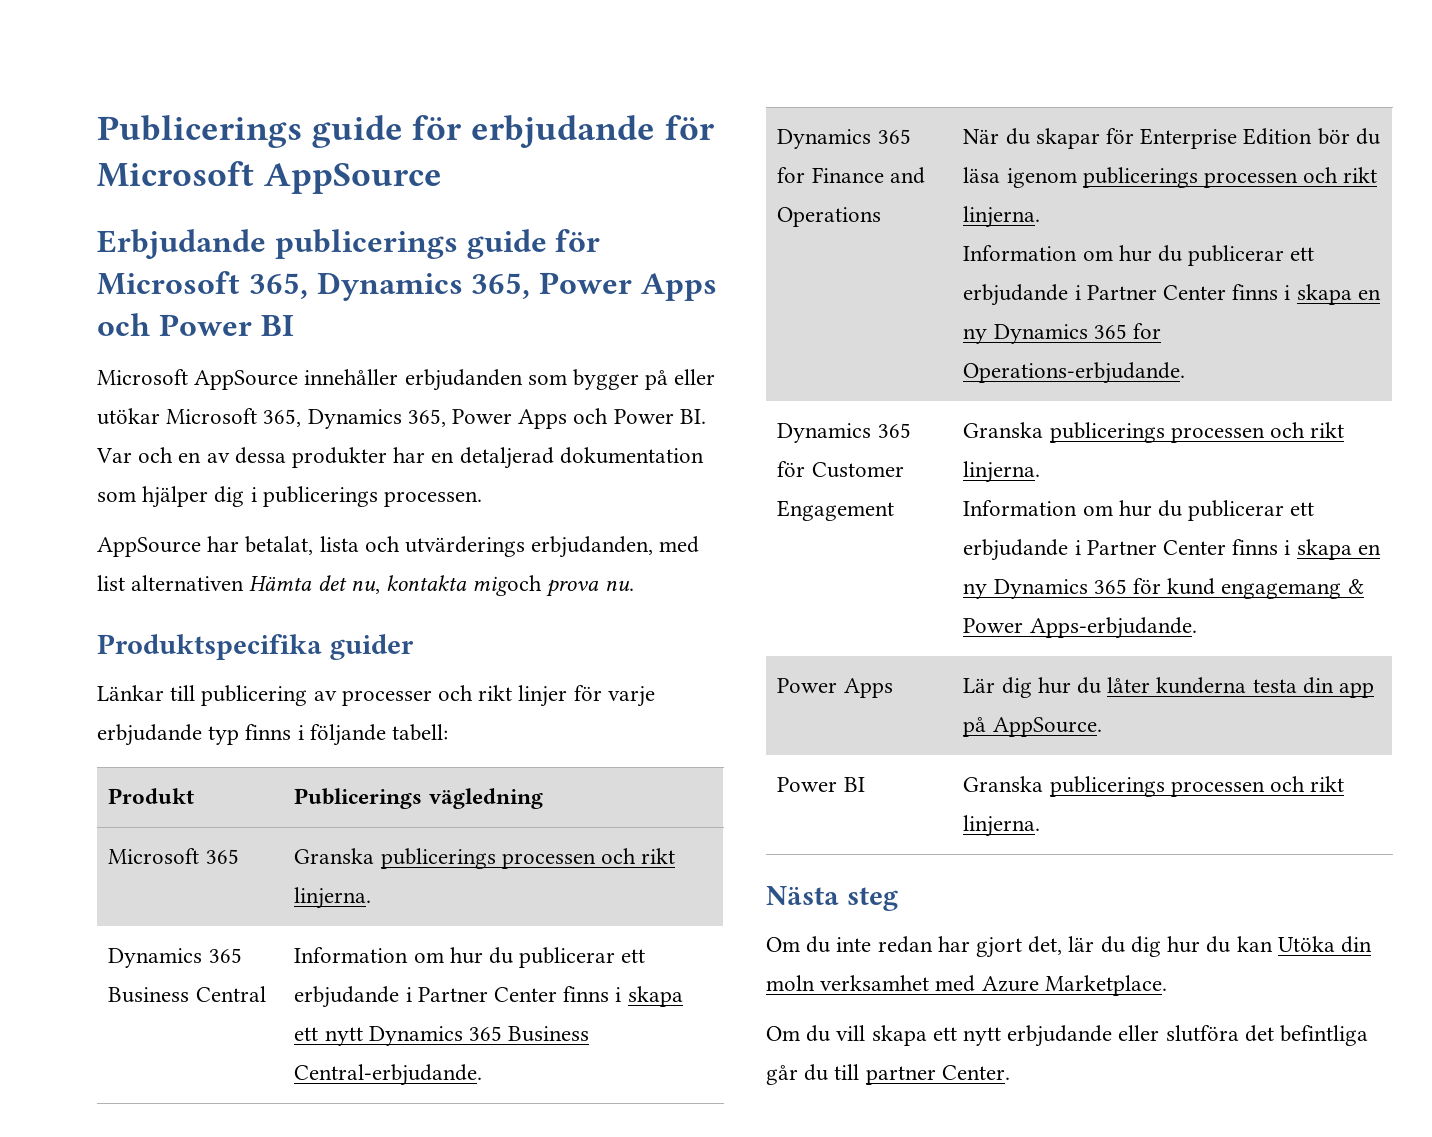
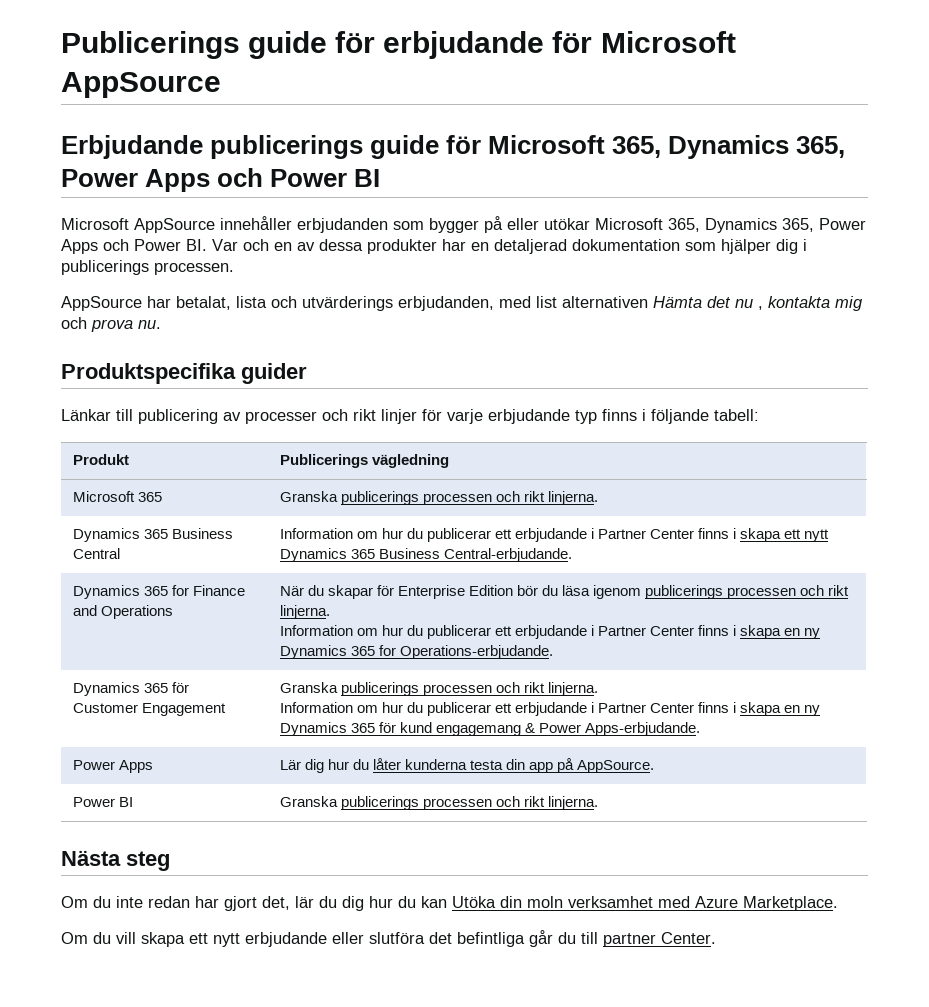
- AppSource har betalat, lista och utvärderings erbjudanden, med list alternativen Hämta det nu, kontakta migoch prova nu.
+ AppSource har betalat, lista och utvärderings erbjudanden, med list alternativen Hämta det nu , kontakta mig och prova nu.

